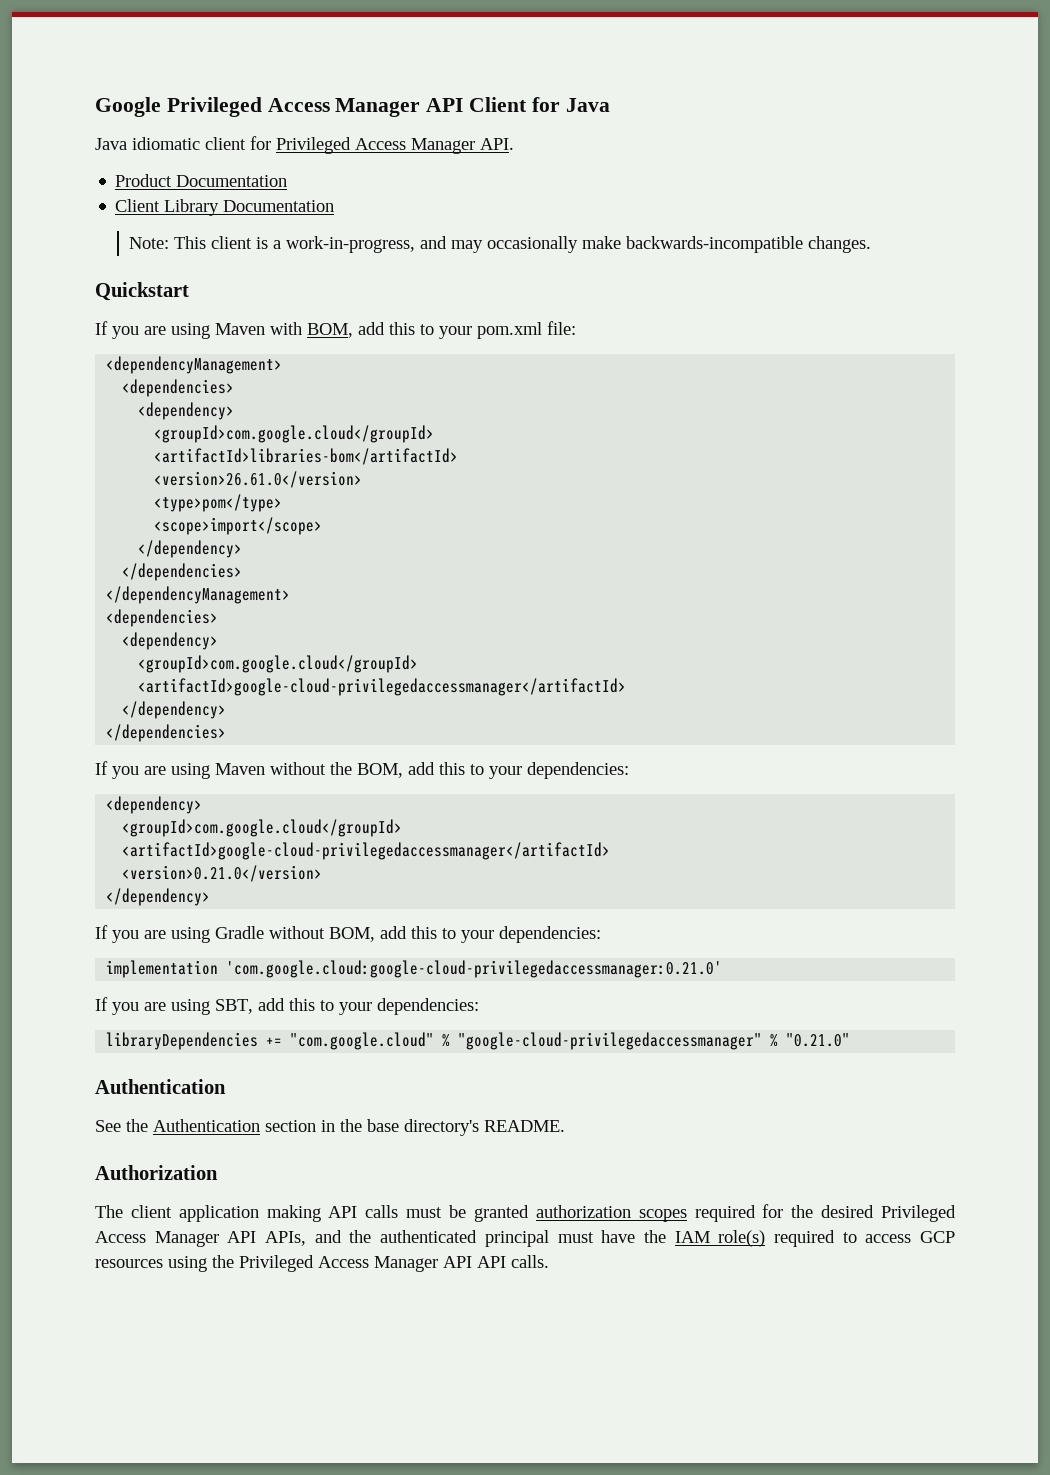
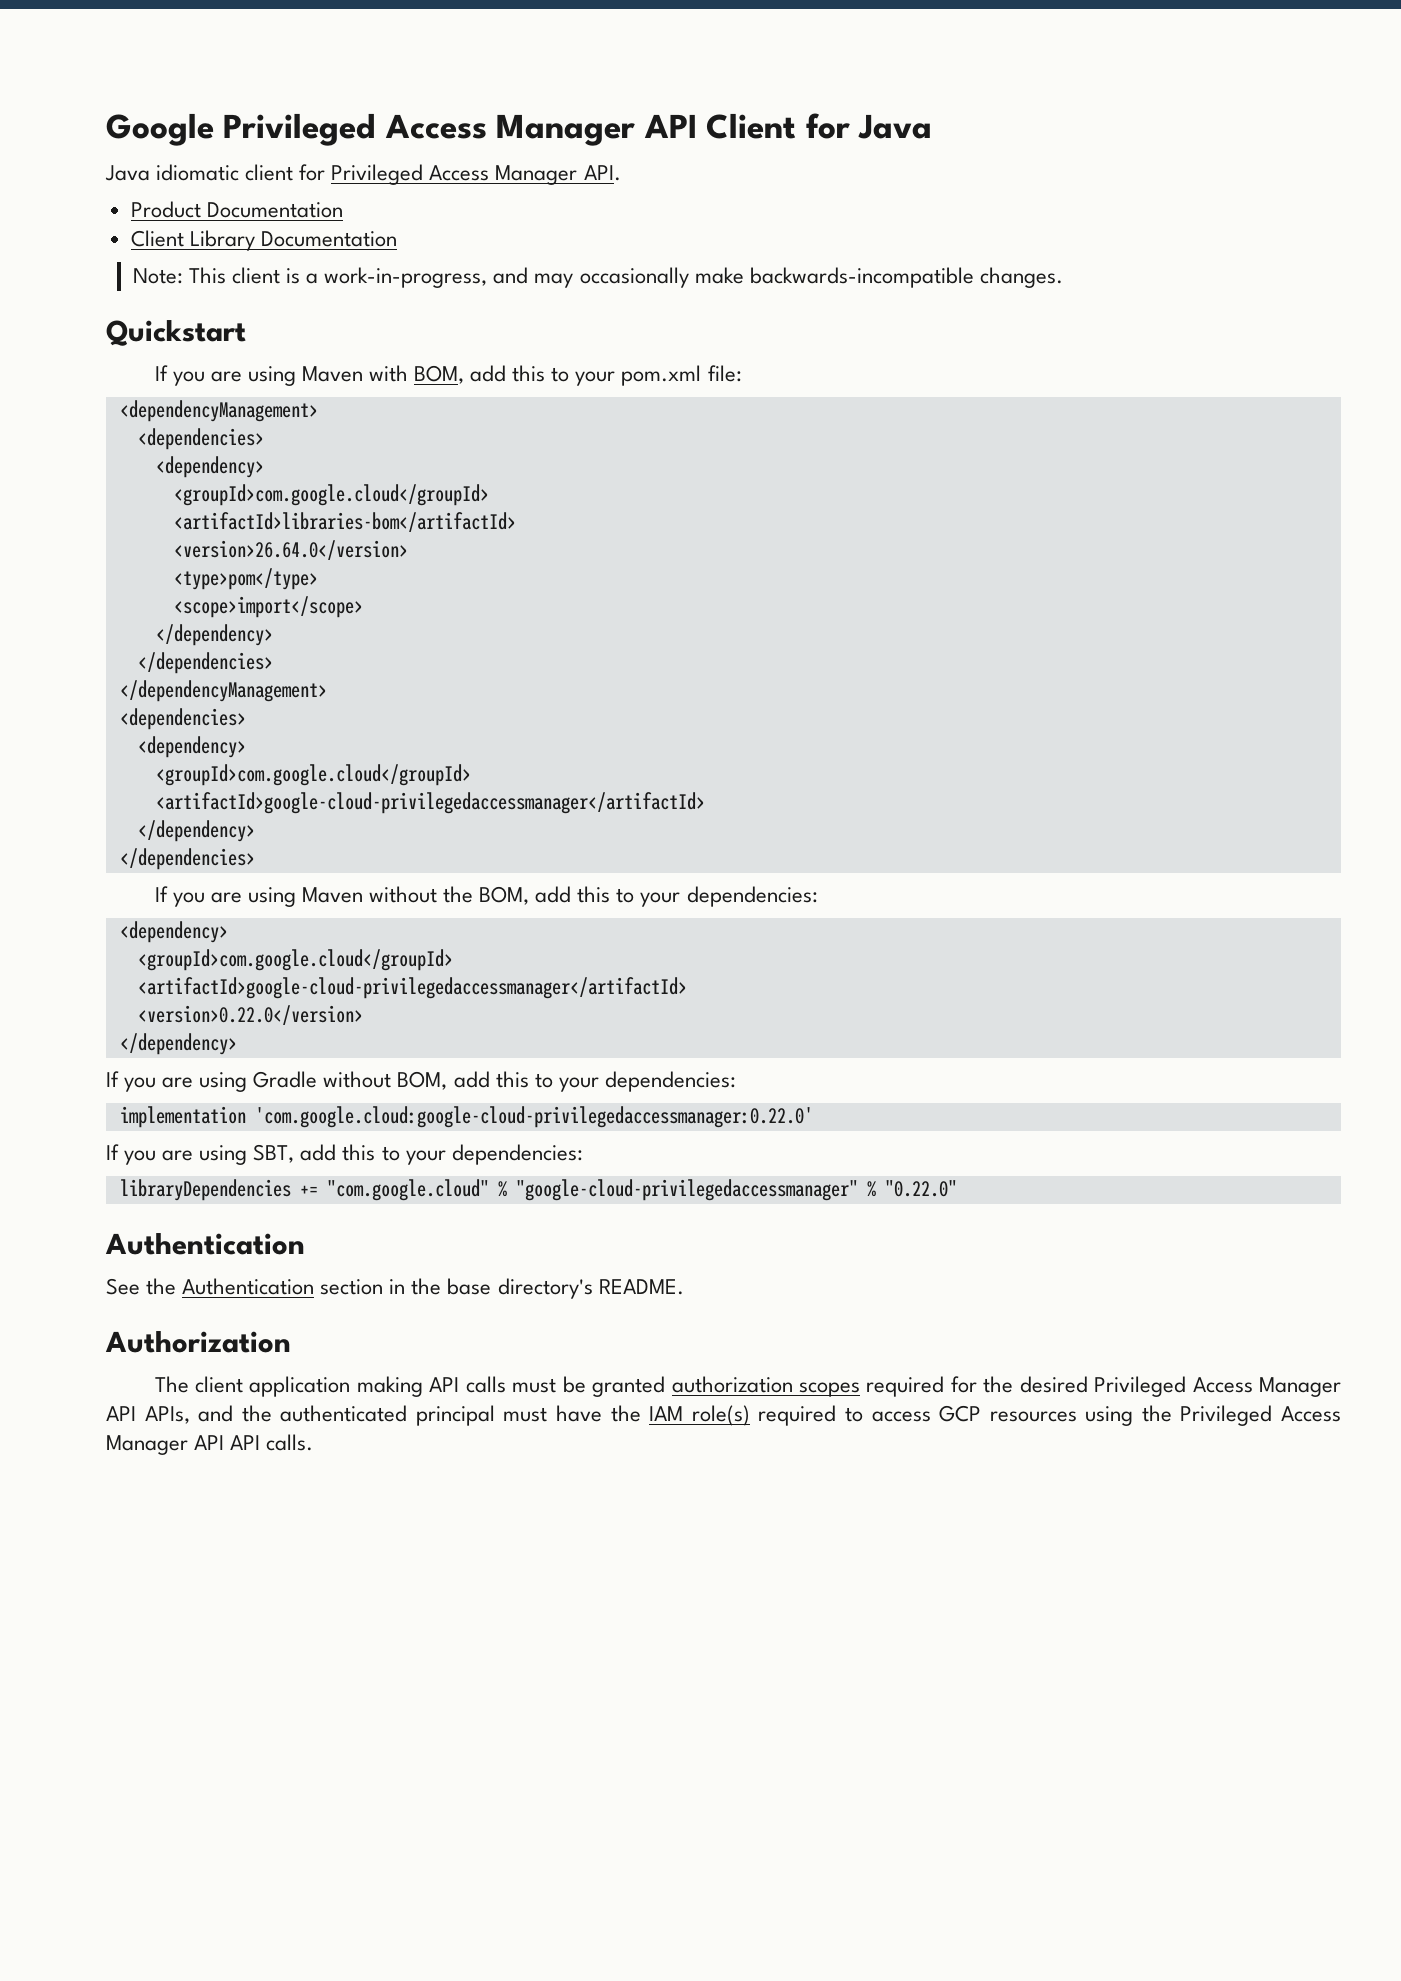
- <version>26.61.0</version>
+ <version>26.64.0</version>
- <version>0.21.0</version>
+ <version>0.22.0</version>
- implementation 'com.google.cloud:google-cloud-privilegedaccessmanager:0.21.0'
+ implementation 'com.google.cloud:google-cloud-privilegedaccessmanager:0.22.0'
- libraryDependencies += "com.google.cloud" % "google-cloud-privilegedaccessmanager" % "0.21.0"
+ libraryDependencies += "com.google.cloud" % "google-cloud-privilegedaccessmanager" % "0.22.0"

